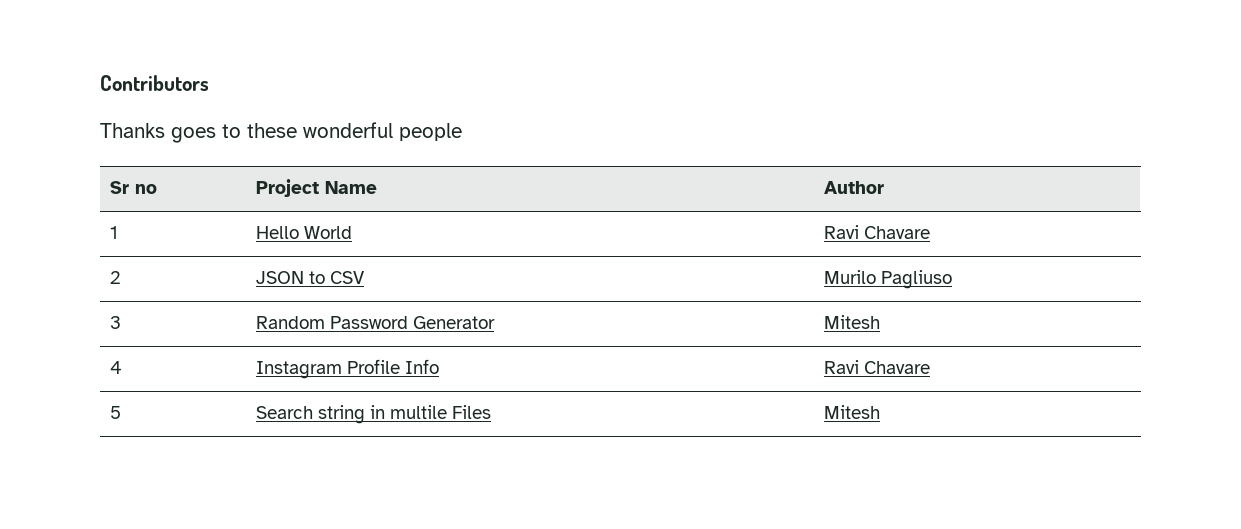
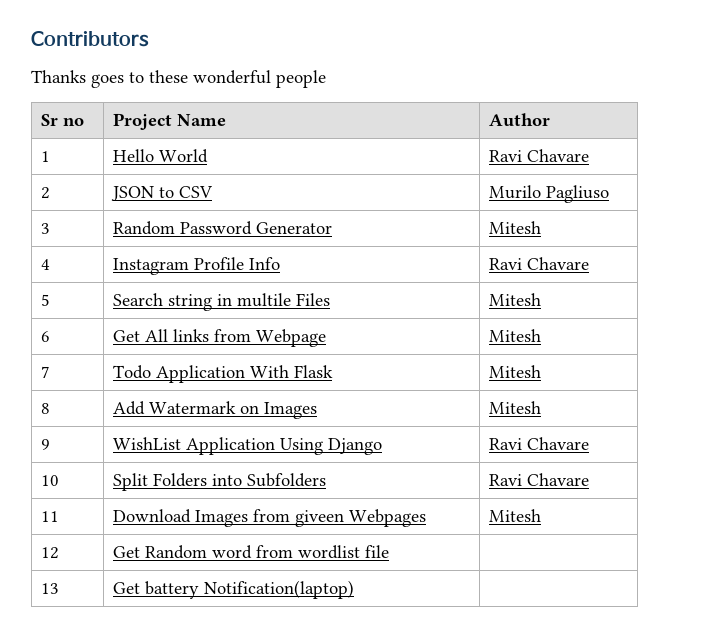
+ 6 | Get All links from Webpage | Mitesh
+ 7 | Todo Application With Flask | Mitesh
+ 8 | Add Watermark on Images | Mitesh
+ 9 | WishList Application Using Django | Ravi Chavare
+ 10 | Split Folders into Subfolders | Ravi Chavare
+ 11 | Download Images from giveen Webpages | Mitesh
+ 12 | Get Random word from wordlist file |
+ 13 | Get battery Notification(laptop) |

